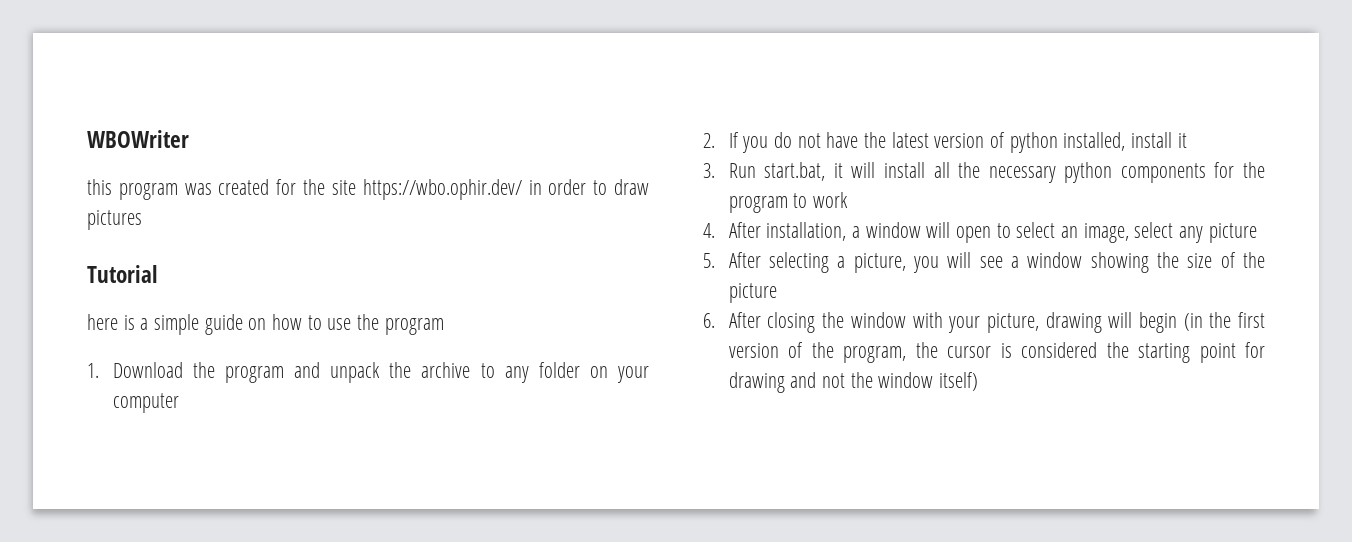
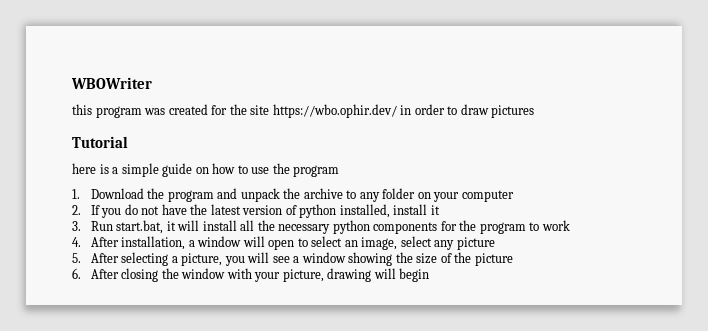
- 6. After closing the window with your picture, drawing will begin (in the first version of the program, the cursor is considered the starting point for drawing and not the window itself)
+ 6. After closing the window with your picture, drawing will begin

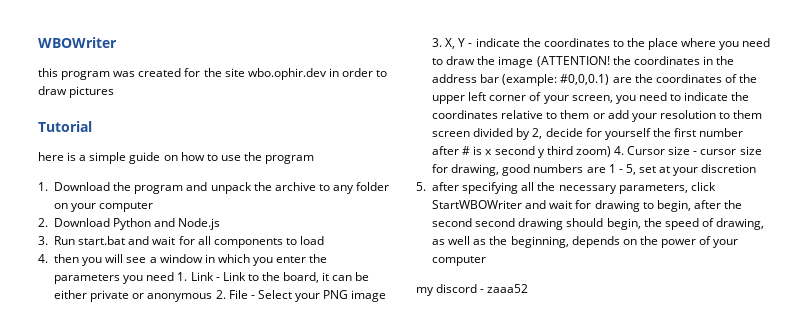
- this program was created for the site https://wbo.ophir.dev/ in order to draw pictures
+ this program was created for the site wbo.ophir.dev in order to draw pictures
- 2. If you do not have the latest version of python installed, install it
- 3. Run start.bat, it will install all the necessary python components for the program to work
- 4. After installation, a window will open to select an image, select any picture
- 5. After selecting a picture, you will see a window showing the size of the picture
- 6. After closing the window with your picture, drawing will begin
+ 2. Download Python and Node.js
+ 3. Run start.bat and wait for all components to load
+ 4. then you will see a window in which you enter the parameters you need 1. Link - Link to the board, it can be either private or anonymous 2. File - Select your PNG image 3. X, Y - indicate the coordinates to the place where you need to draw the image (ATTENTION! the coordinates in the address bar (example: #0,0,0.1) are the coordinates of the upper left corner of your screen, you need to indicate the coordinates relative to them or add your resolution to them screen divided by 2, decide for yourself the first number after # is x second y third zoom) 4. Cursor size - cursor size for drawing, good numbers are 1 - 5, set at your discretion
+ 5. after specifying all the necessary parameters, click StartWBOWriter and wait for drawing to begin, after the second second drawing should begin, the speed of drawing, as well as the beginning, depends on the power of your computer
+ my discord - zaaa52

